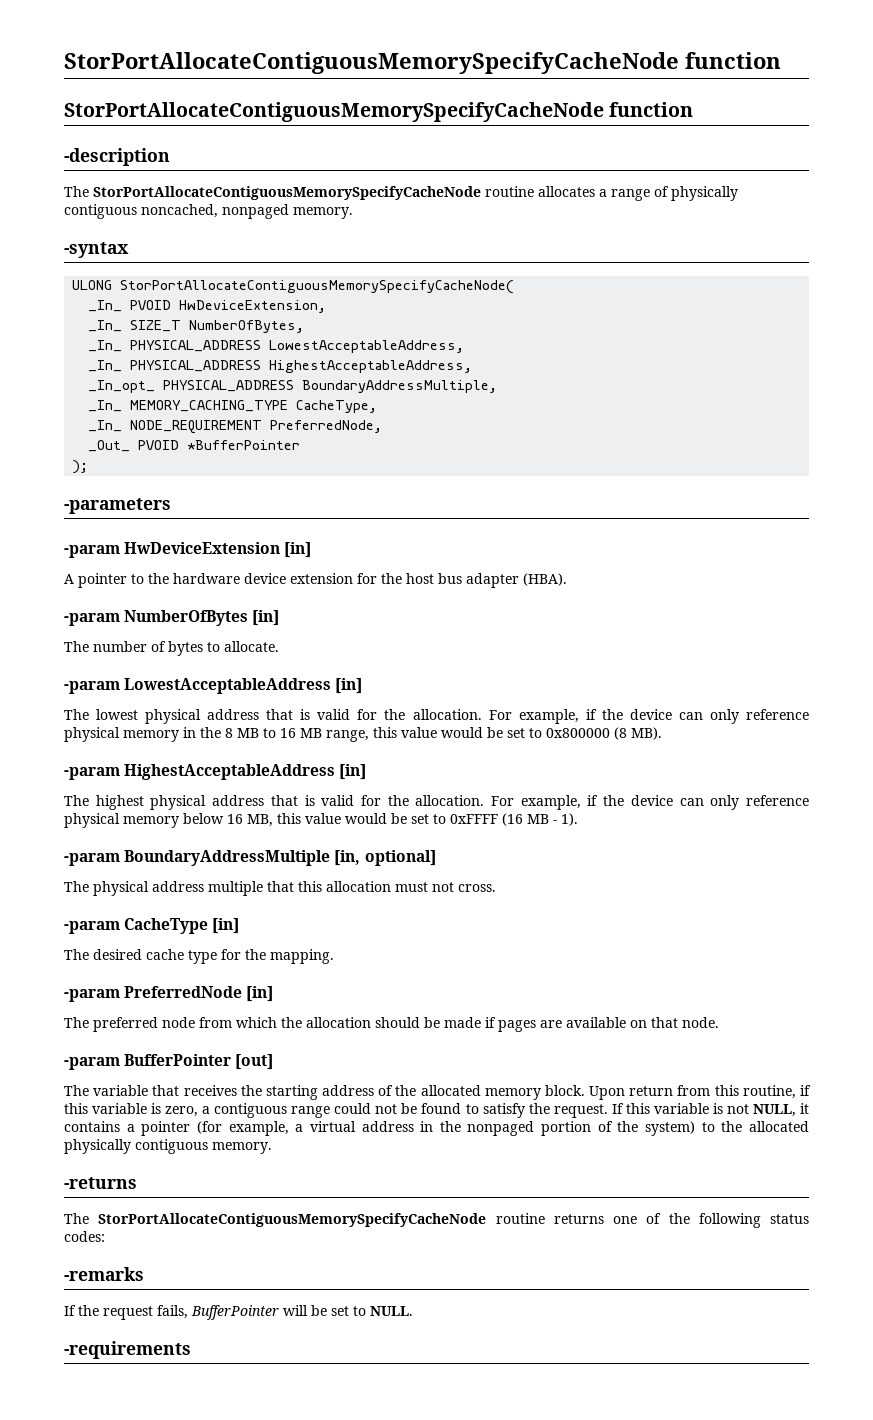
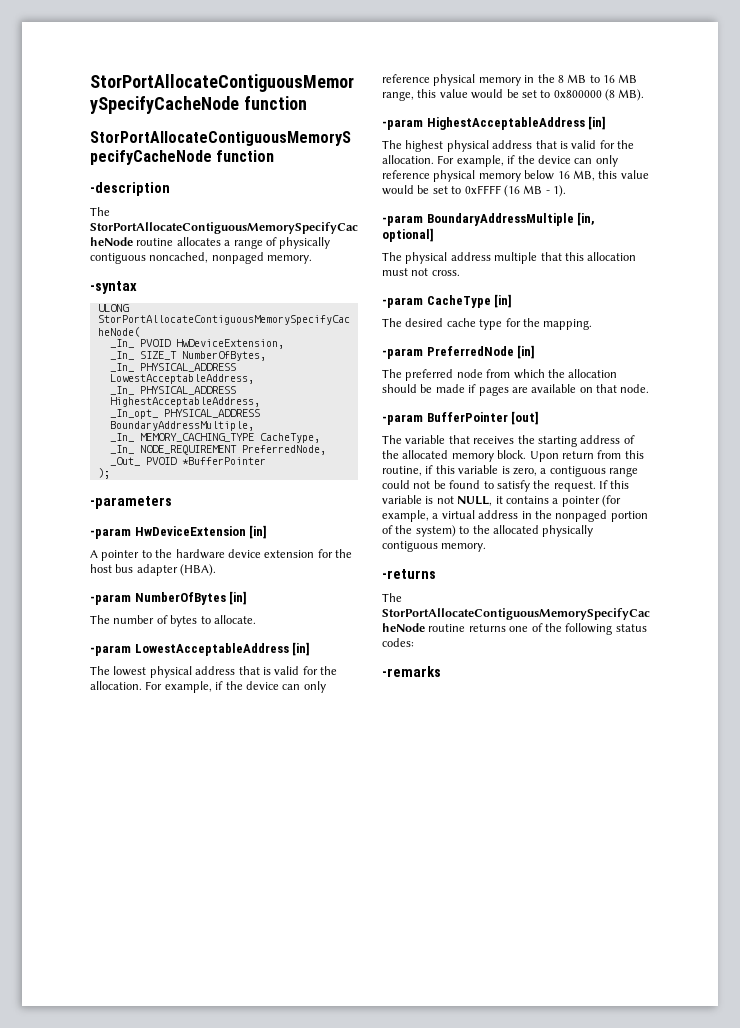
- If the request fails, BufferPointer will be set to NULL.
- -requirements

